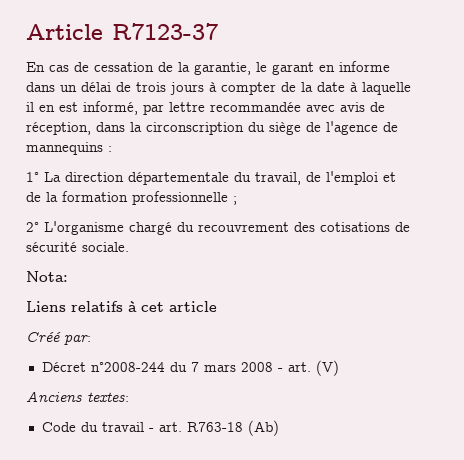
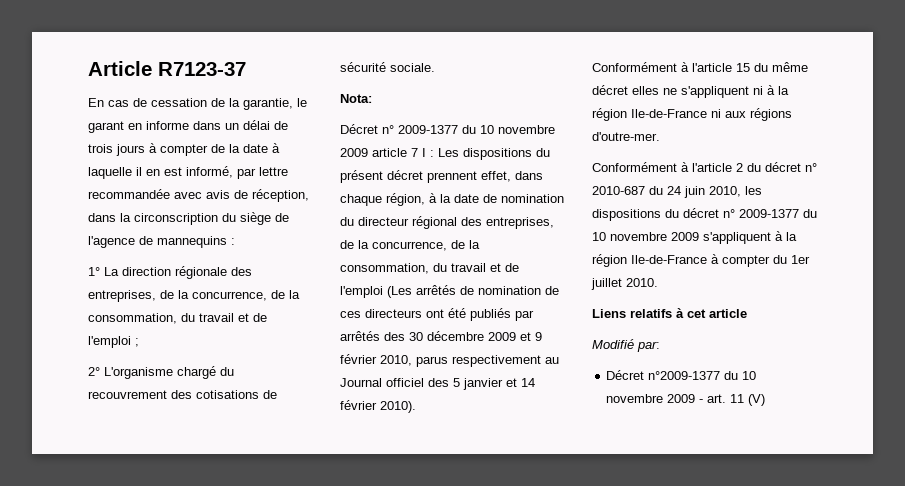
- 1° La direction départementale du travail, de l'emploi et de la formation professionnelle ;
+ 1° La direction régionale des entreprises, de la concurrence, de la consommation, du travail et de l'emploi ;
+ Décret n° 2009-1377 du 10 novembre 2009 article 7 I : Les dispositions du présent décret prennent effet, dans chaque région, à la date de nomination du directeur régional des entreprises, de la concurrence, de la consommation, du travail et de l'emploi (Les arrêtés de nomination de ces directeurs ont été publiés par arrêtés des 30 décembre 2009 et 9 février 2010, parus respectivement au Journal officiel des 5 janvier et 14 février 2010).
+ Conformément à l'article 15 du même décret elles ne s'appliquent ni à la région Ile-de-France ni aux régions d'outre-mer.
+ Conformément à l'article 2 du décret n° 2010-687 du 24 juin 2010, les dispositions du décret n° 2009-1377 du 10 novembre 2009 s'appliquent à la région Ile-de-France à compter du 1er juillet 2010.
- Créé par:
+ Modifié par:
- Décret n°2008-244 du 7 mars 2008 - art. (V)
+ Décret n°2009-1377 du 10 novembre 2009 - art. 11 (V)
- Anciens textes:
- Code du travail - art. R763-18 (Ab)

